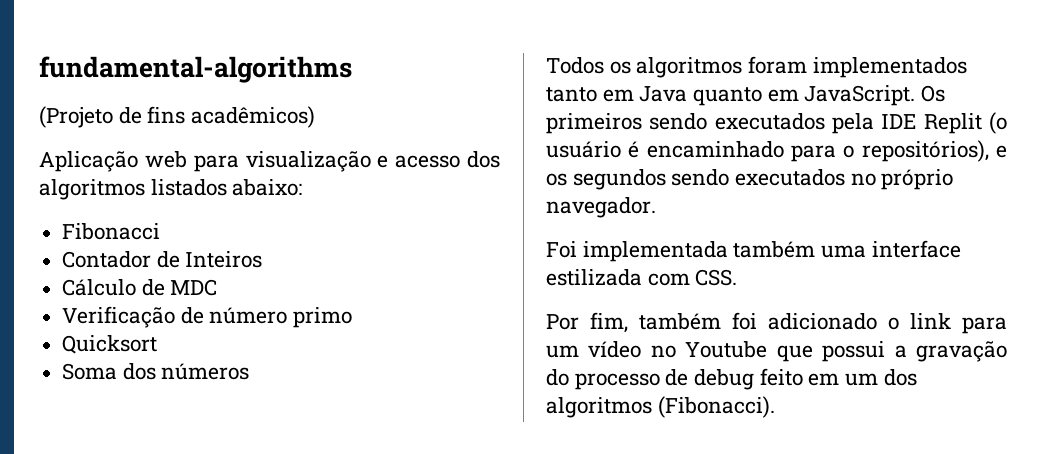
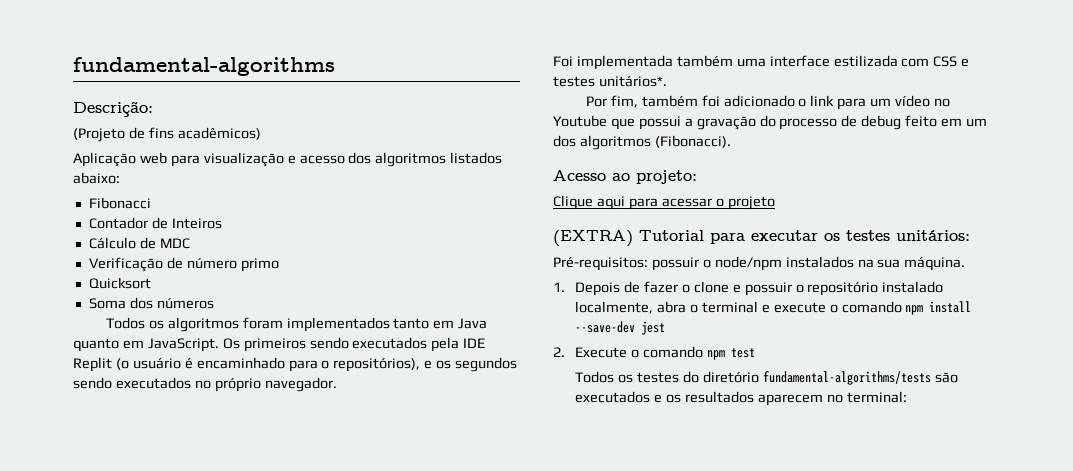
+ Descrição:
- Foi implementada também uma interface estilizada com CSS.
+ Foi implementada também uma interface estilizada com CSS e testes unitários*.
+ Acesso ao projeto:
+ Clique aqui para acessar o projeto
+ (EXTRA) Tutorial para executar os testes unitários:
+ Pré-requisitos: possuir o node/npm instalados na sua máquina.
+ 1. Depois de fazer o clone e possuir o repositório instalado localmente, abra o terminal e execute o comando npm install --save-dev jest
+ 2. Execute o comando npm test
+ Todos os testes do diretório fundamental-algorithms/tests são executados e os resultados aparecem no terminal:

